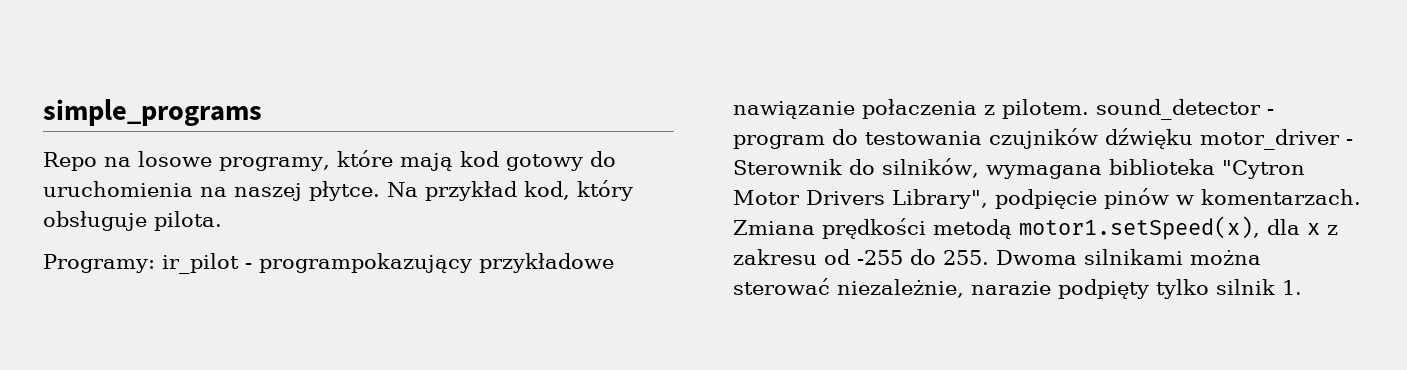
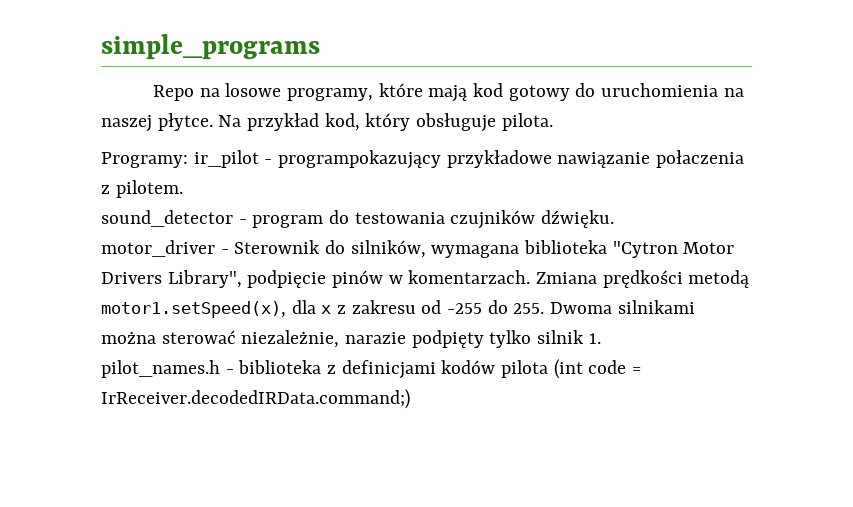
- Programy: ir_pilot - programpokazujący przykładowe nawiązanie połaczenia z pilotem. sound_detector - program do testowania czujników dźwięku motor_driver - Sterownik do silników, wymagana biblioteka "Cytron Motor Drivers Library", podpięcie pinów w komentarzach.
+ Programy: ir_pilot - programpokazujący przykładowe nawiązanie połaczenia z pilotem.
+ sound_detector - program do testowania czujników dźwięku.
+ motor_driver - Sterownik do silników, wymagana biblioteka "Cytron Motor Drivers Library", podpięcie pinów w komentarzach.
+ pilot_names.h - biblioteka z definicjami kodów pilota (int code = IrReceiver.decodedIRData.command;)

